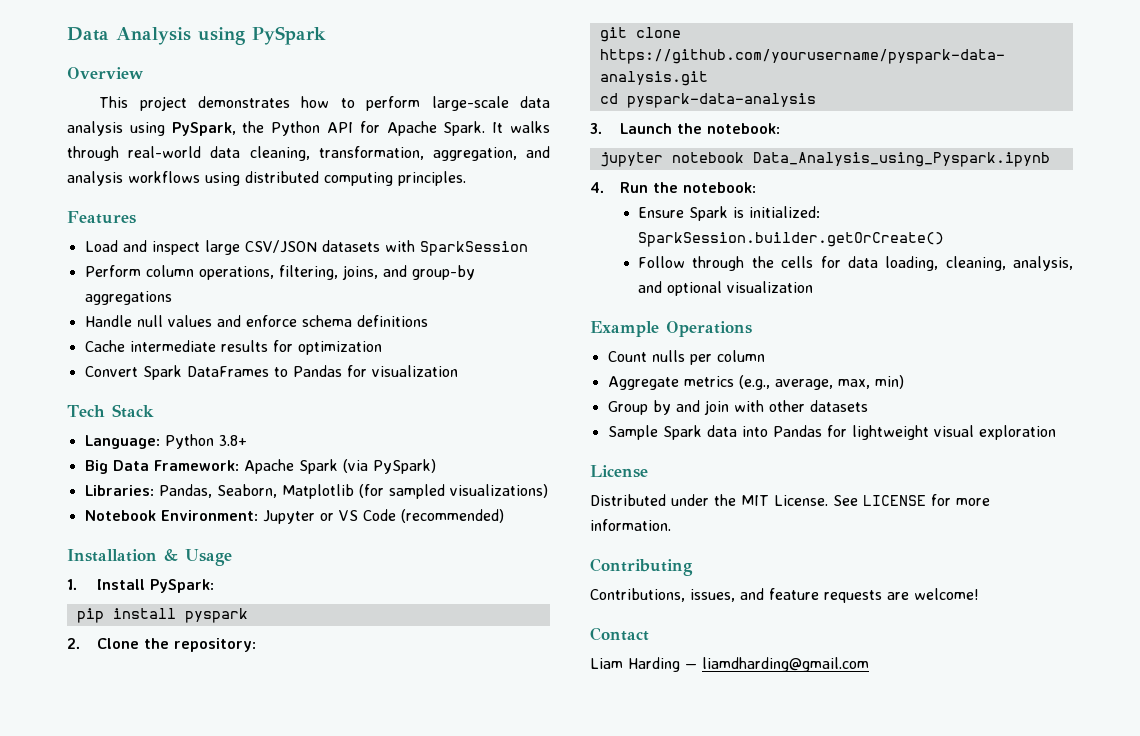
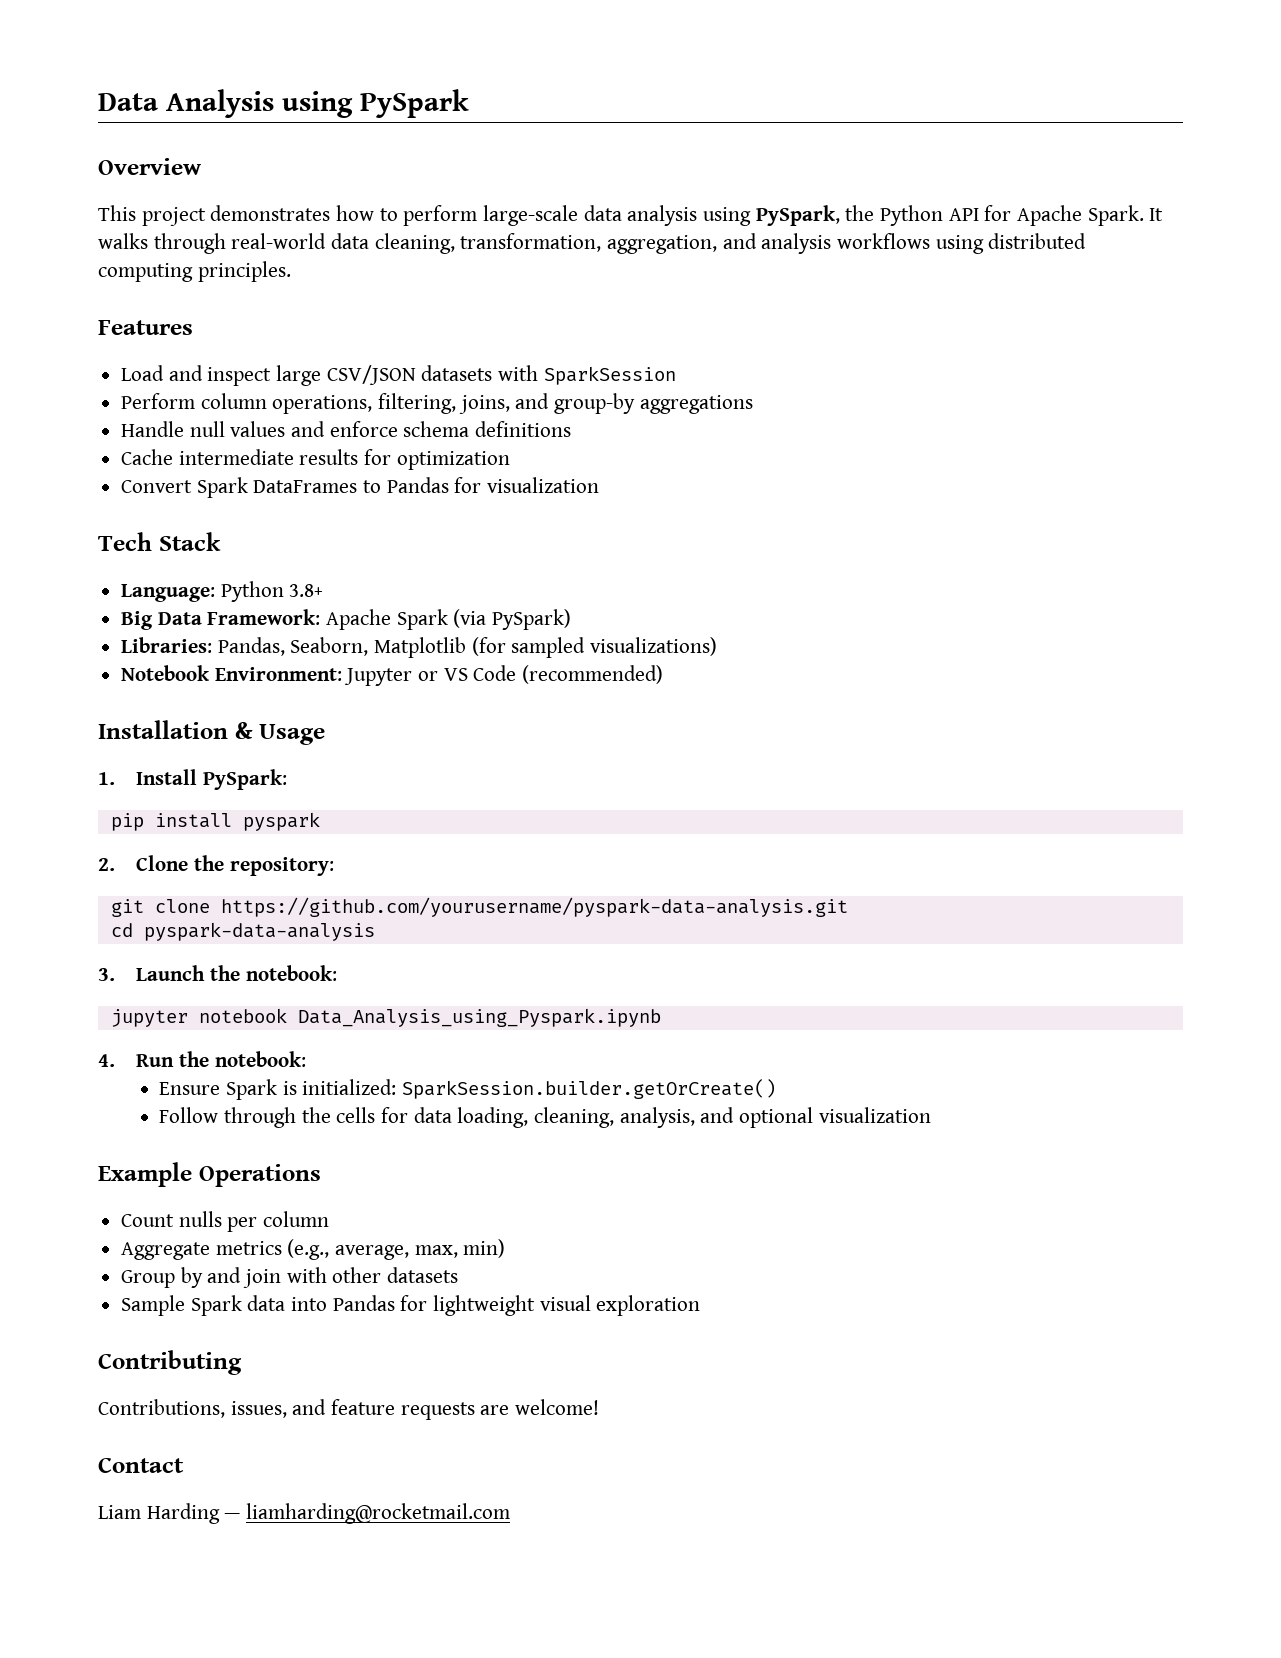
- License
- Distributed under the MIT License. See LICENSE for more information.
- Liam Harding — liamdharding@gmail.com
+ Liam Harding — liamharding@rocketmail.com

